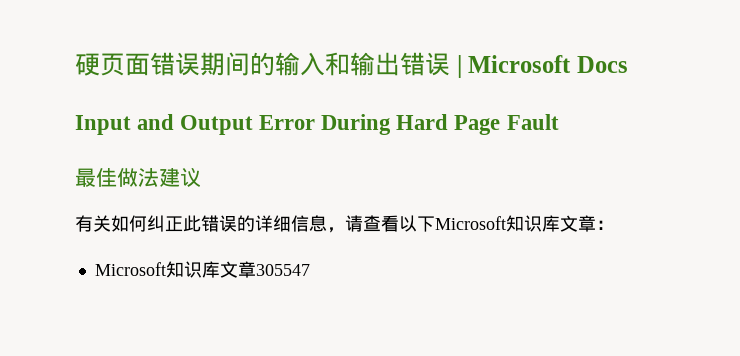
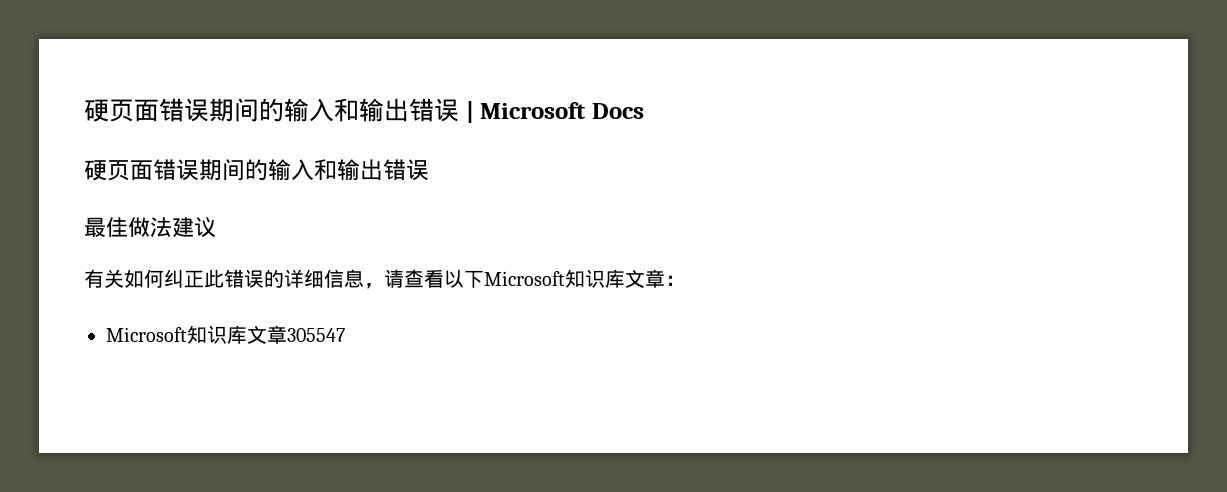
  硬页面错误期间的输入和输出错误 | Microsoft Docs
- Input and Output Error During Hard Page Fault
+ 硬页面错误期间的输入和输出错误

